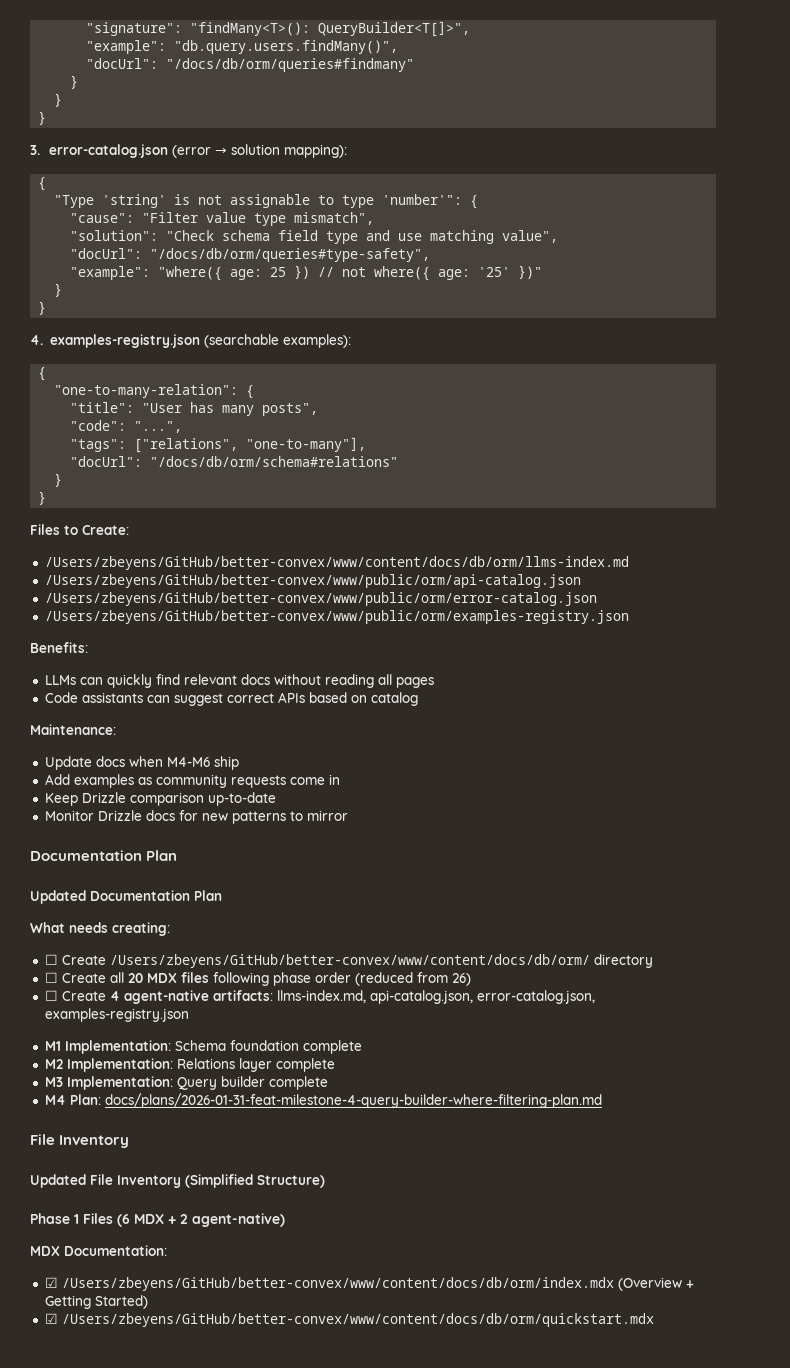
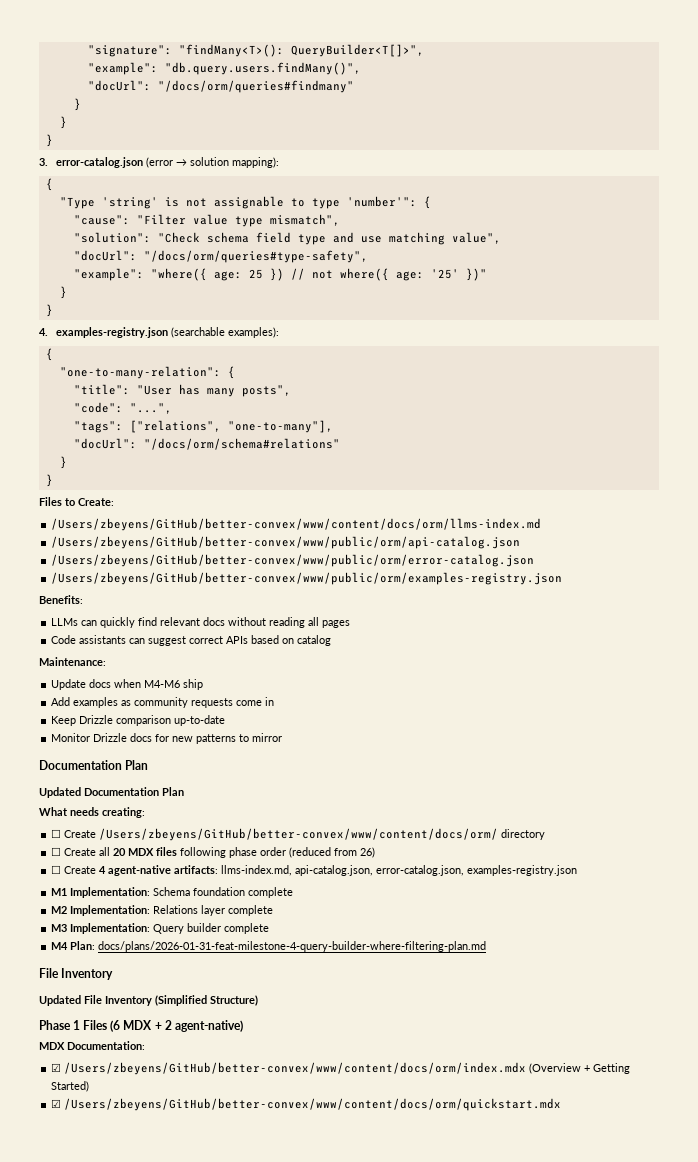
- "docUrl": "/docs/db/orm/queries#findmany"
+ "docUrl": "/docs/orm/queries#findmany"
- "docUrl": "/docs/db/orm/queries#type-safety",
+ "docUrl": "/docs/orm/queries#type-safety",
- "docUrl": "/docs/db/orm/schema#relations"
+ "docUrl": "/docs/orm/schema#relations"
- /Users/zbeyens/GitHub/better-convex/www/content/docs/db/orm/llms-index.md
+ /Users/zbeyens/GitHub/better-convex/www/content/docs/orm/llms-index.md
- ☐ Create /Users/zbeyens/GitHub/better-convex/www/content/docs/db/orm/ directory
+ ☐ Create /Users/zbeyens/GitHub/better-convex/www/content/docs/orm/ directory
- ☑ /Users/zbeyens/GitHub/better-convex/www/content/docs/db/orm/index.mdx (Overview + Getting Started)
+ ☑ /Users/zbeyens/GitHub/better-convex/www/content/docs/orm/index.mdx (Overview + Getting Started)
- ☑ /Users/zbeyens/GitHub/better-convex/www/content/docs/db/orm/quickstart.mdx
+ ☑ /Users/zbeyens/GitHub/better-convex/www/content/docs/orm/quickstart.mdx

